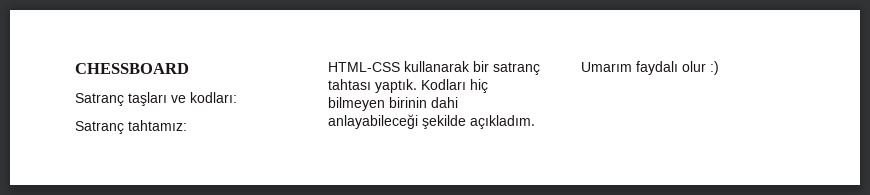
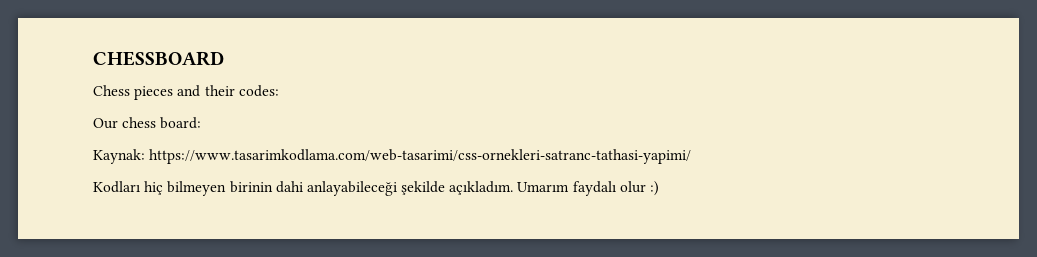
- Satranç taşları ve kodları:
- Satranç tahtamız:
- HTML-CSS kullanarak bir satranç tahtası yaptık. Kodları hiç bilmeyen birinin dahi anlayabileceği şekilde açıkladım.
+ Chess pieces and their codes:
+ Our chess board:
+ Kaynak: https://www.tasarimkodlama.com/web-tasarimi/css-ornekleri-satranc-tathasi-yapimi/
+ Kodları hiç bilmeyen birinin dahi anlayabileceği şekilde açıkladım.

